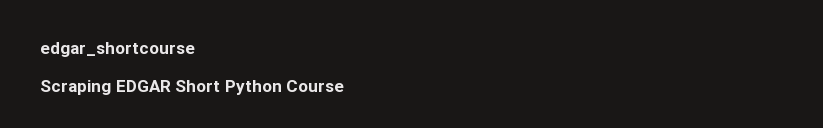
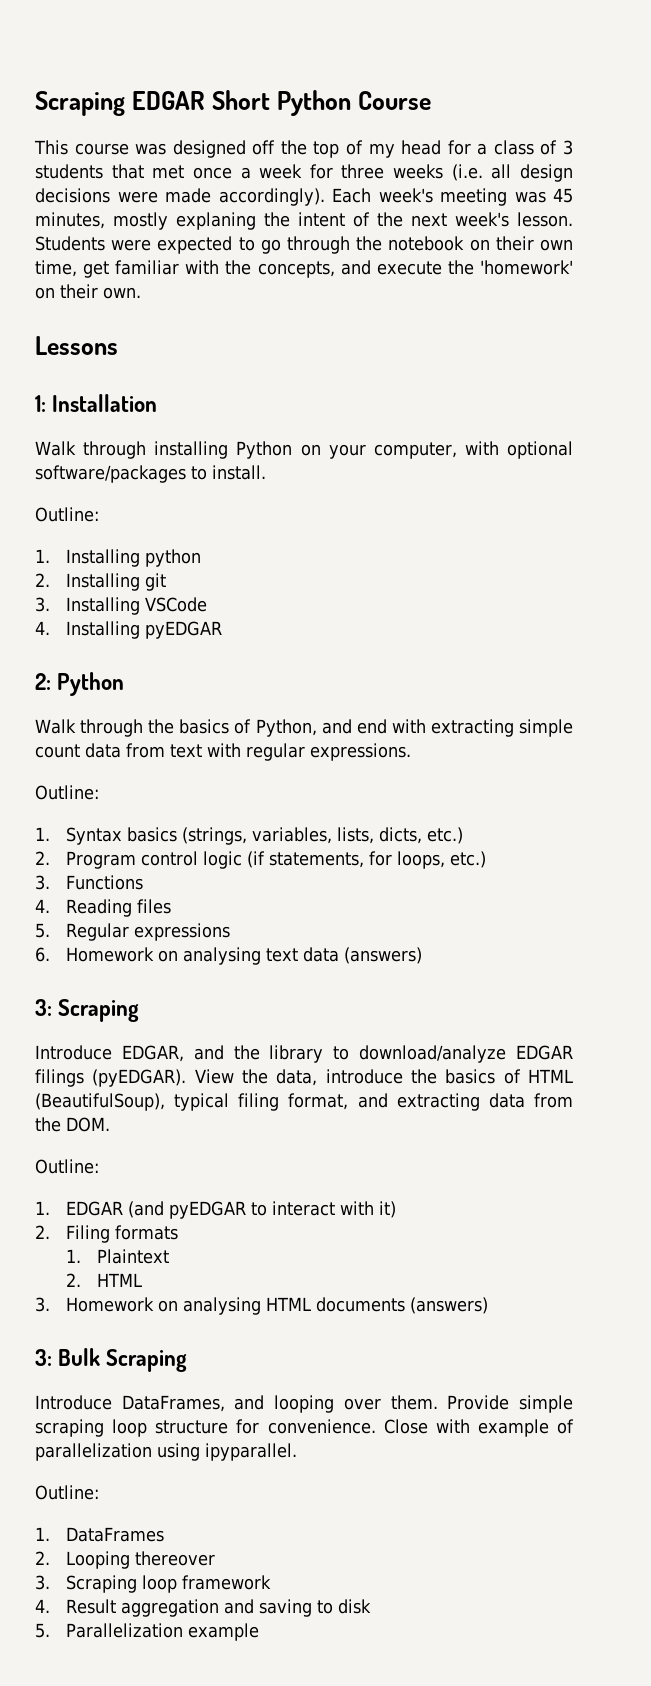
- edgar_shortcourse
+ This course was designed off the top of my head for a class of 3 students that met once a week for three weeks (i.e. all design decisions were made accordingly). Each week's meeting was 45 minutes, mostly explaning the intent of the next week's lesson. Students were expected to go through the notebook on their own time, get familiar with the concepts, and execute the 'homework' on their own.
+ Lessons
+ 1: Installation
+ Walk through installing Python on your computer, with optional software/packages to install.
+ Outline:
+ 1. Installing python
+ 2. Installing git
+ 3. Installing VSCode
+ 4. Installing pyEDGAR
+ 2: Python
+ Walk through the basics of Python, and end with extracting simple count data from text with regular expressions.
+ Outline:
+ 1. Syntax basics (strings, variables, lists, dicts, etc.)
+ 2. Program control logic (if statements, for loops, etc.)
+ 3. Functions
+ 4. Reading files
+ 5. Regular expressions
+ 6. Homework on analysing text data (answers)
+ 3: Scraping
+ Introduce EDGAR, and the library to download/analyze EDGAR filings (pyEDGAR). View the data, introduce the basics of HTML (BeautifulSoup), typical filing format, and extracting data from the DOM.
+ Outline:
+ 1. EDGAR (and pyEDGAR to interact with it)
+ 2. Filing formats
+ 1. Plaintext
+ 2. HTML
+ 3. Homework on analysing HTML documents (answers)
+ 3: Bulk Scraping
+ Introduce DataFrames, and looping over them. Provide simple scraping loop structure for convenience. Close with example of parallelization using ipyparallel.
+ Outline:
+ 1. DataFrames
+ 2. Looping thereover
+ 3. Scraping loop framework
+ 4. Result aggregation and saving to disk
+ 5. Parallelization example

